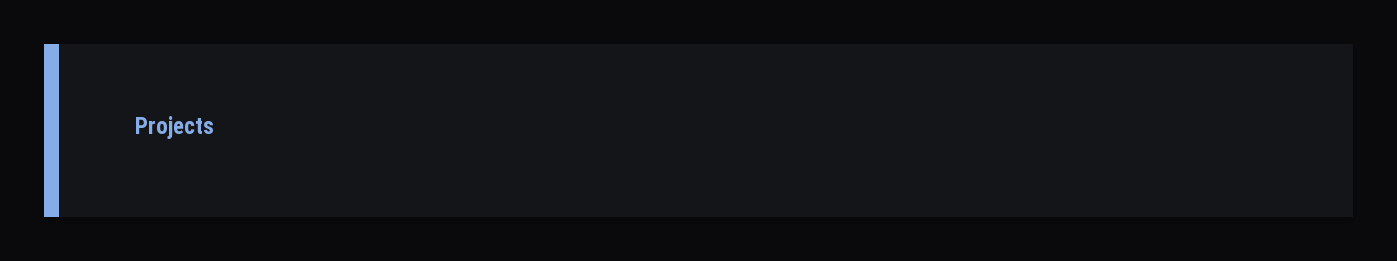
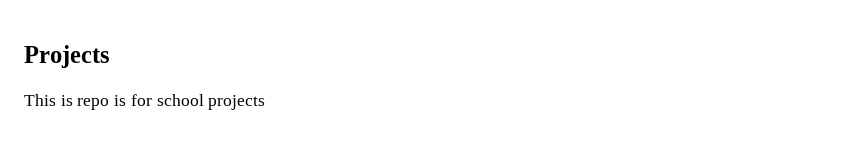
+ This is repo is for school projects

